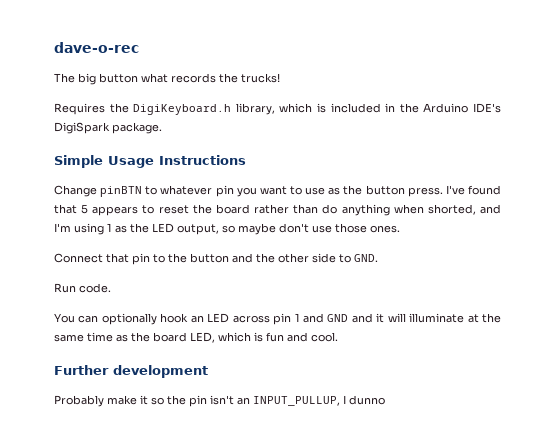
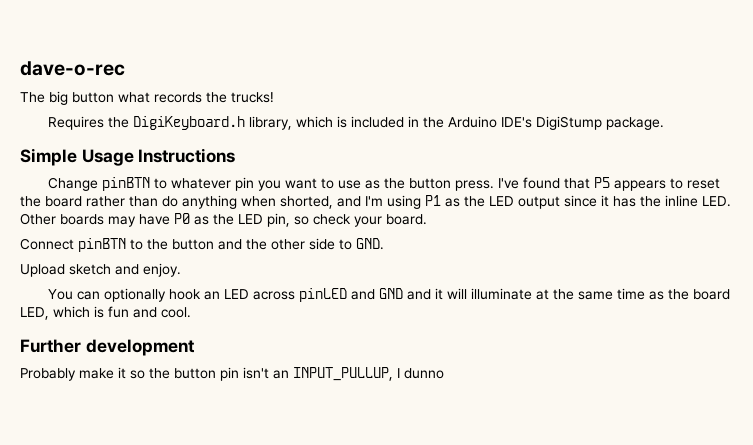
- Requires the DigiKeyboard.h library, which is included in the Arduino IDE's DigiSpark package.
+ Requires the DigiKeyboard.h library, which is included in the Arduino IDE's DigiStump package.
- I've found that 5 appears to reset the board rather than do anything when shorted, and I'm using 1 as the LED output, so maybe don't use those ones.
+ I've found that P5 appears to reset the board rather than do anything when shorted, and I'm using P1 as the LED output since it has the inline LED. Other boards may have P0 as the LED pin, so check your board.
- Connect that pin to the button and the other side to GND.
+ Connect pinBTN to the button and the other side to GND.
- Run code.
+ Upload sketch and enjoy.
- You can optionally hook an LED across pin 1 and GND and it will illuminate at the same time as the board LED, which is fun and cool.
+ You can optionally hook an LED across pinLED and GND and it will illuminate at the same time as the board LED, which is fun and cool.
- Probably make it so the pin isn't an INPUT_PULLUP, I dunno
+ Probably make it so the button pin isn't an INPUT_PULLUP, I dunno

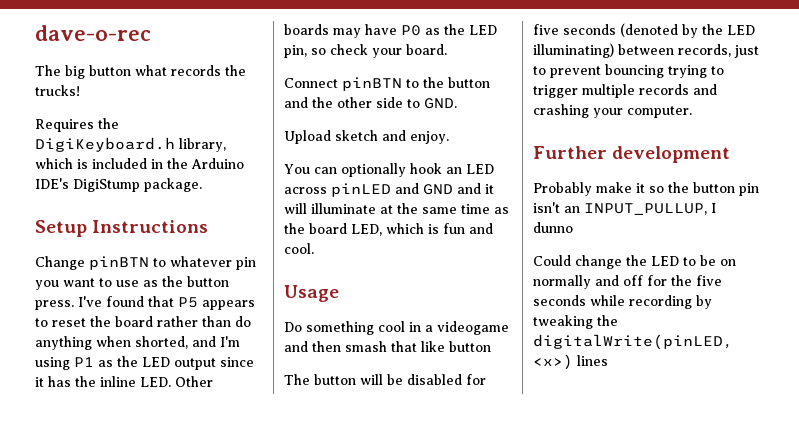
- Simple Usage Instructions
+ Setup Instructions
+ Usage
+ Do something cool in a videogame and then smash that like button
+ The button will be disabled for five seconds (denoted by the LED illuminating) between records, just to prevent bouncing trying to trigger multiple records and crashing your computer.
+ Could change the LED to be on normally and off for the five seconds while recording by tweaking the digitalWrite(pinLED, <x>) lines

